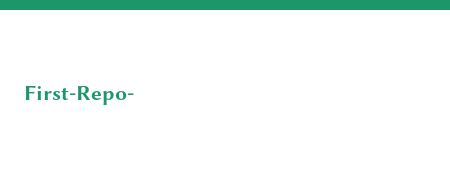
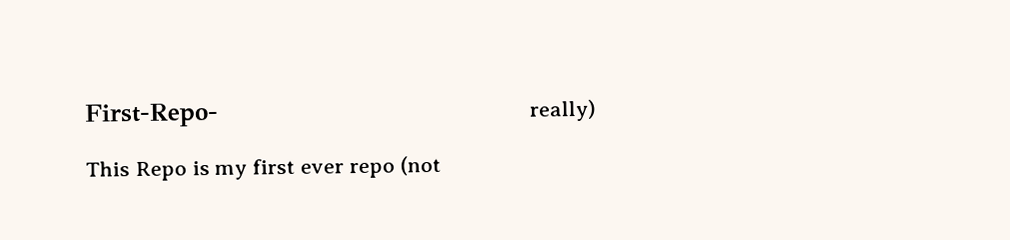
+ This Repo is my first ever repo (not really)

